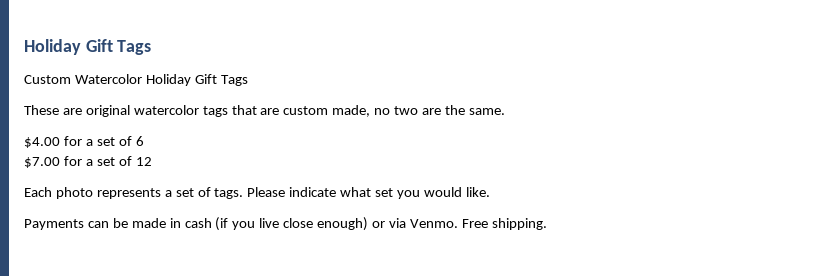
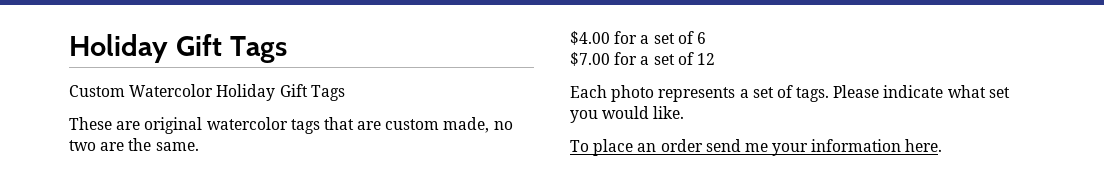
- Payments can be made in cash (if you live close enough) or via Venmo. Free shipping.
+ To place an order send me your information here.

